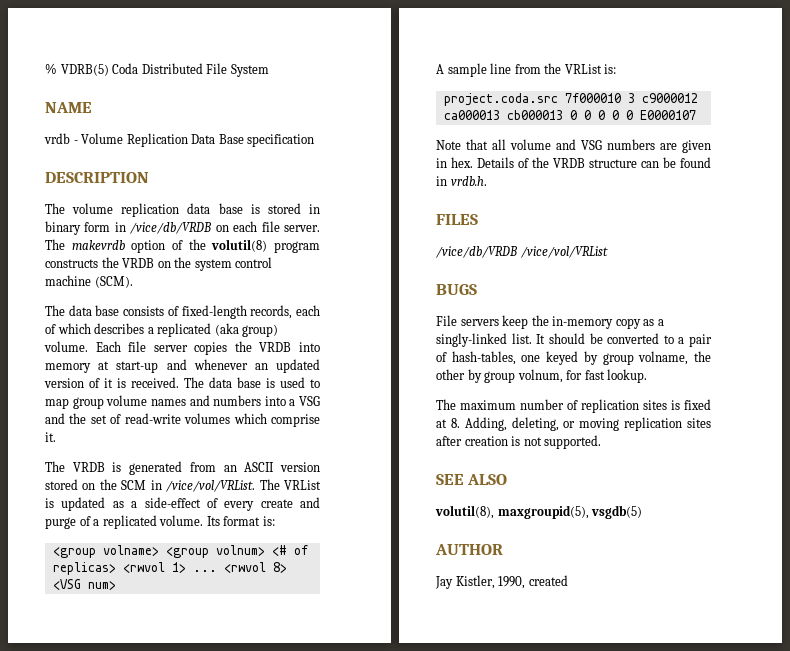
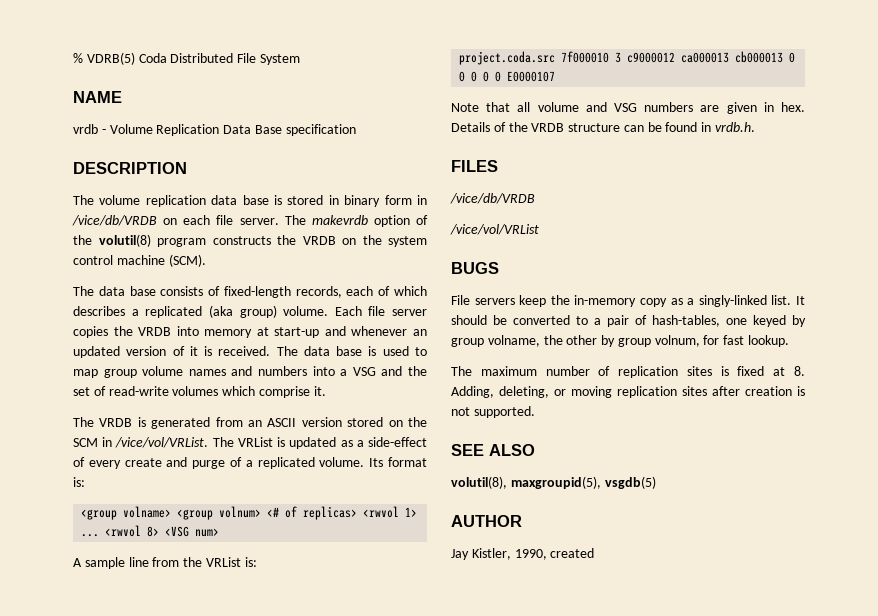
  FILES
- /vice/db/VRDB /vice/vol/VRList
+ /vice/db/VRDB
+ /vice/vol/VRList

